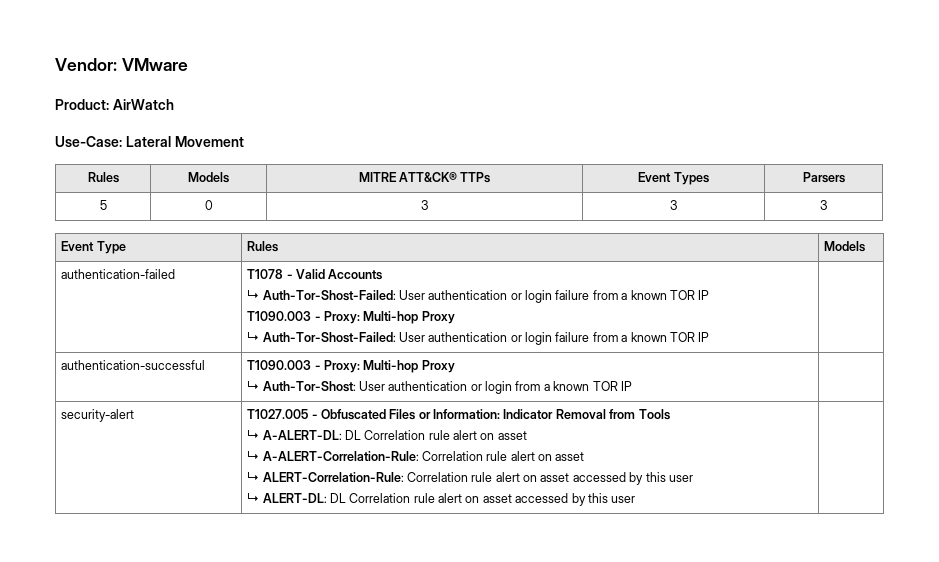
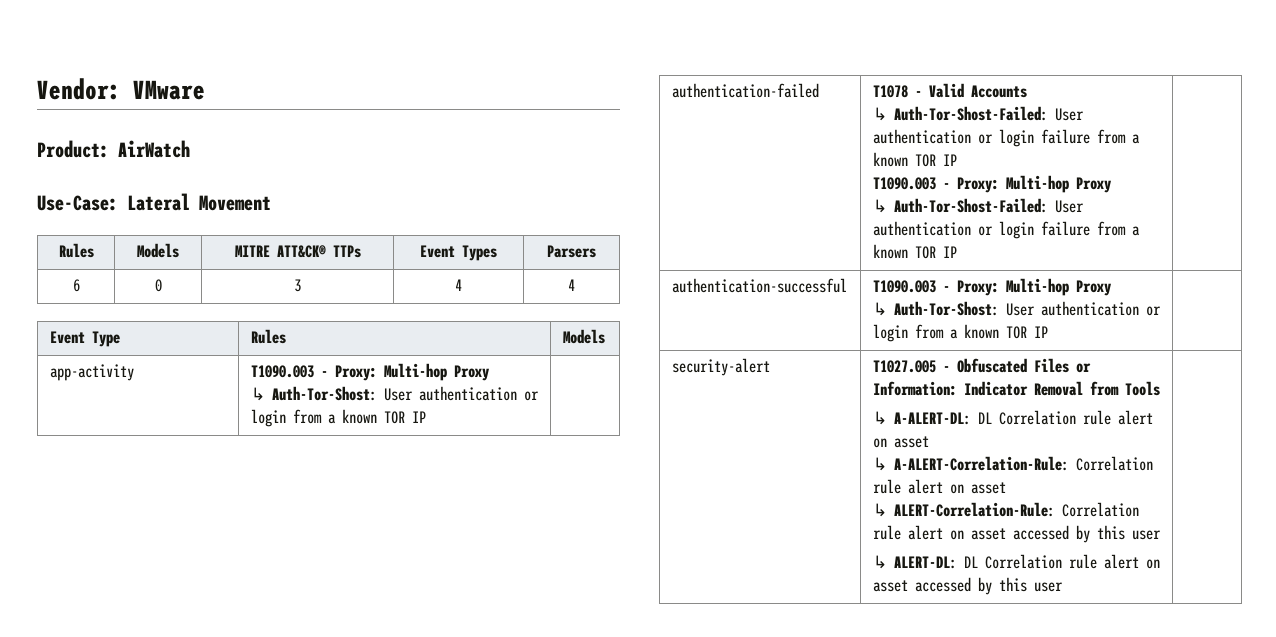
- 5 | 0 | 3 | 3 | 3
+ 6 | 0 | 3 | 4 | 4
+ app-activity | T1090.003 - Proxy: Multi-hop Proxy
+ ↳ Auth-Tor-Shost: User authentication or login from a known TOR IP |

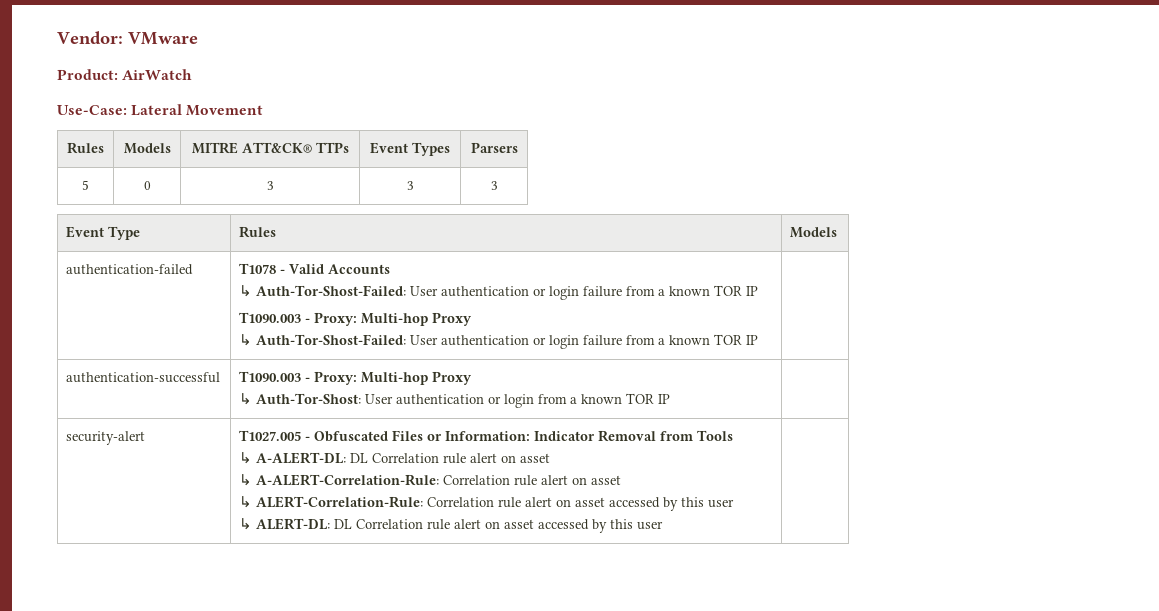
- 6 | 0 | 3 | 4 | 4
+ 5 | 0 | 3 | 3 | 3
- app-activity | T1090.003 - Proxy: Multi-hop Proxy
- ↳ Auth-Tor-Shost: User authentication or login from a known TOR IP |

